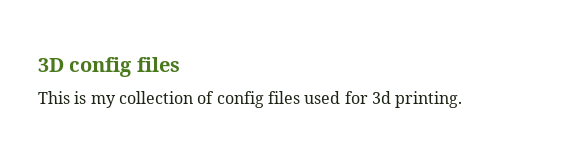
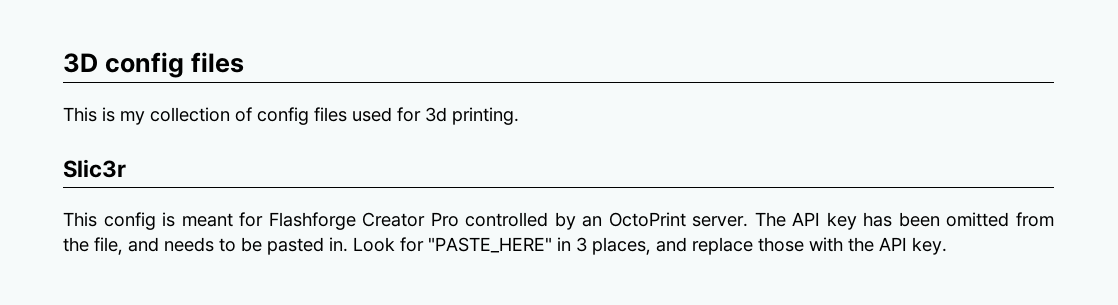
+ Slic3r
+ This config is meant for Flashforge Creator Pro controlled by an OctoPrint server. The API key has been omitted from the file, and needs to be pasted in. Look for "PASTE_HERE" in 3 places, and replace those with the API key.

